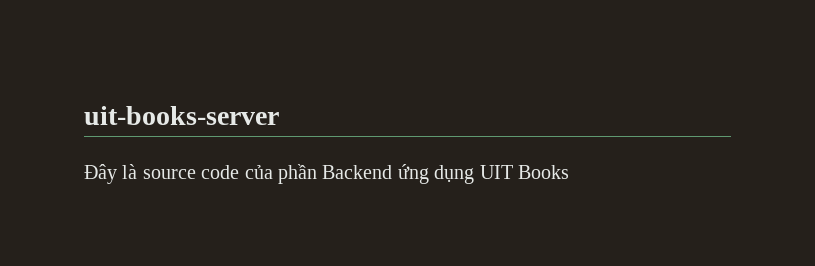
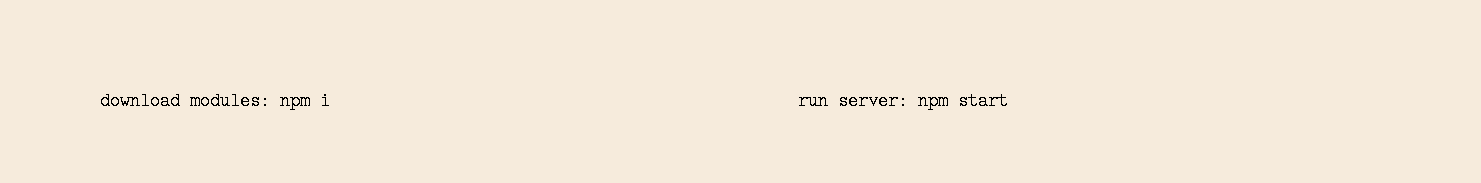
- uit-books-server
- Đây là source code của phần Backend ứng dụng UIT Books
+ download modules: npm i
+ run server: npm start

